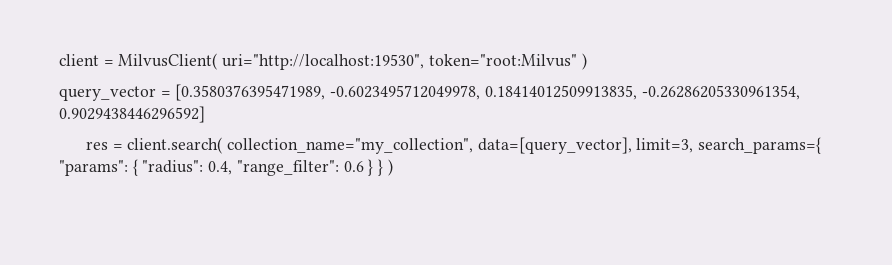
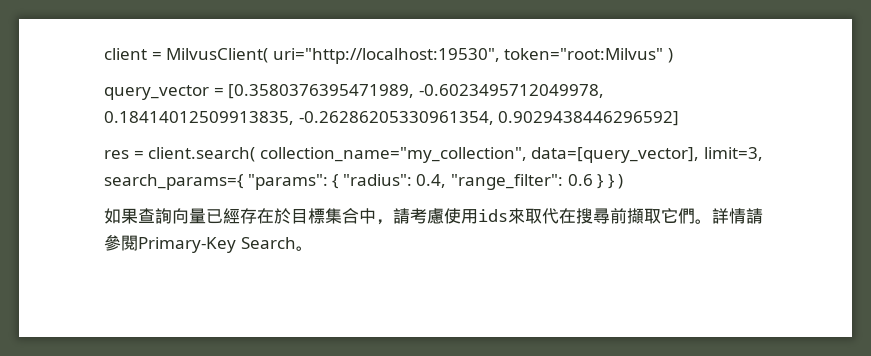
+ 如果查詢向量已經存在於目標集合中，請考慮使用ids來取代在搜尋前擷取它們。詳情請參閱Primary-Key Search。

